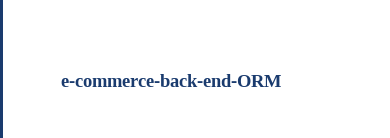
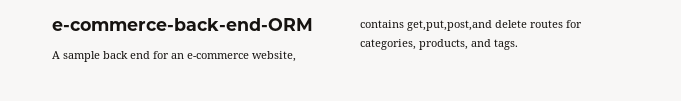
+ A sample back end for an e-commerce website, contains get,put,post,and delete routes for categories, products, and tags.

